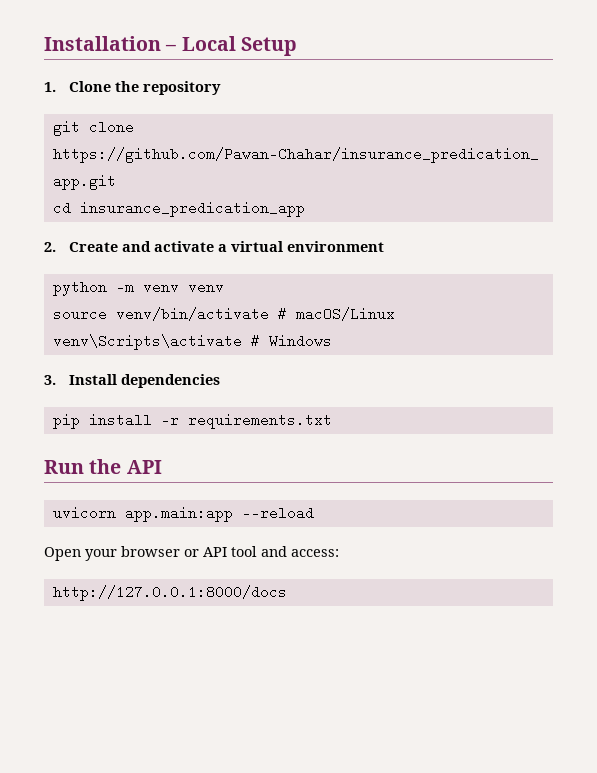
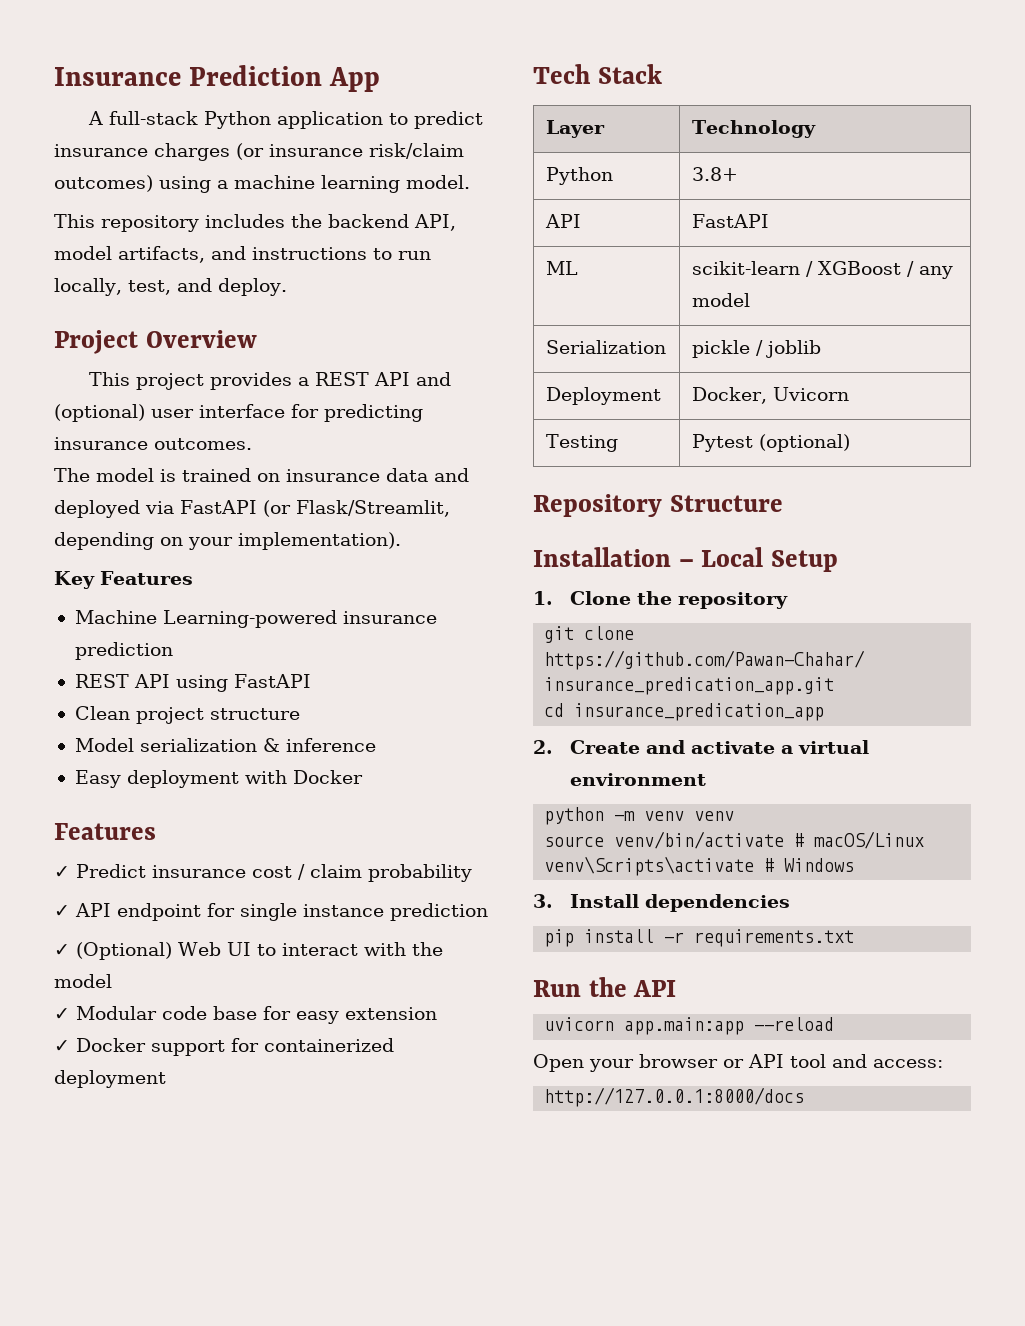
+ Insurance Prediction App
+ A full-stack Python application to predict insurance charges (or insurance risk/claim outcomes) using a machine learning model.
+ This repository includes the backend API, model artifacts, and instructions to run locally, test, and deploy.
+ Project Overview
+ This project provides a REST API and (optional) user interface for predicting insurance outcomes.
+ The model is trained on insurance data and deployed via FastAPI (or Flask/Streamlit, depending on your implementation).
+ Key Features
+ Machine Learning-powered insurance prediction
+ REST API using FastAPI
+ Clean project structure
+ Model serialization & inference
+ Easy deployment with Docker
+ Features
+ ✓ Predict insurance cost / claim probability
+ ✓ API endpoint for single instance prediction
+ ✓ (Optional) Web UI to interact with the model
+ ✓ Modular code base for easy extension
+ ✓ Docker support for containerized deployment
+ Tech Stack
+ Layer | Technology
+ Python | 3.8+
+ API | FastAPI
+ ML | scikit-learn / XGBoost / any model
+ Serialization | pickle / joblib
+ Deployment | Docker, Uvicorn
+ Testing | Pytest (optional)
+ Repository Structure

